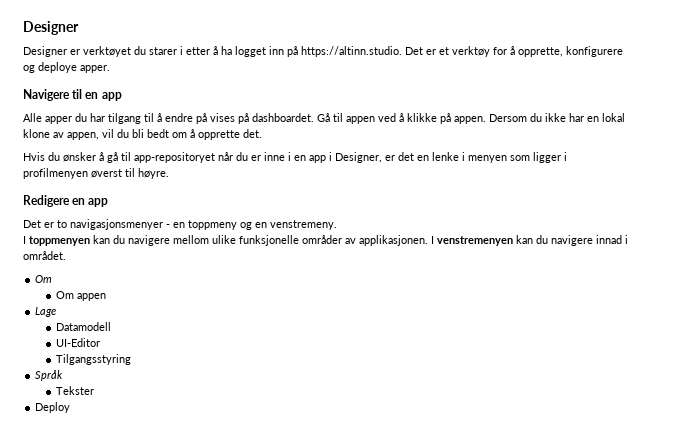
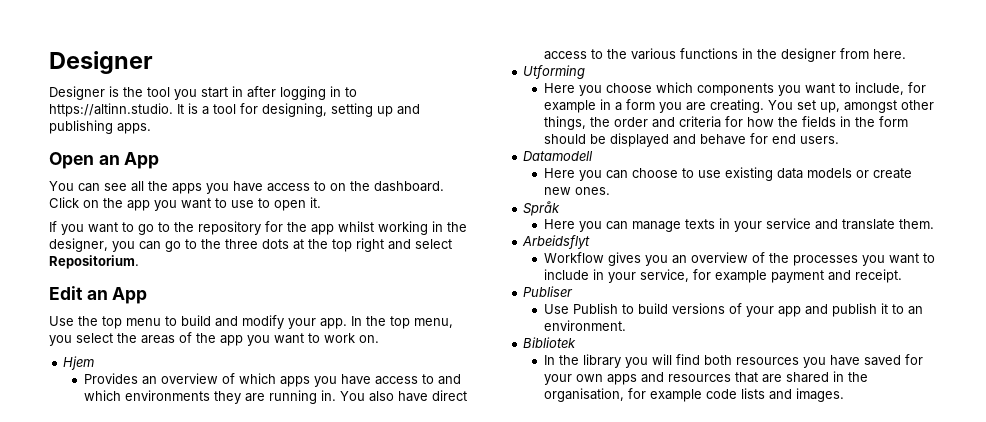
- Designer er verktøyet du starer i etter å ha logget inn på https://altinn.studio. Det er et verktøy for å opprette, konfigurere og deploye apper.
- Navigere til en app
- Alle apper du har tilgang til å endre på vises på dashboardet. Gå til appen ved å klikke på appen. Dersom du ikke har en lokal klone av appen, vil du bli bedt om å opprette det.
- Hvis du ønsker å gå til app-repositoryet når du er inne i en app i Designer, er det en lenke i menyen som ligger i profilmenyen øverst til høyre.
- Redigere en app
- Det er to navigasjonsmenyer - en toppmeny og en venstremeny.
- I toppmenyen kan du navigere mellom ulike funksjonelle områder av applikasjonen. I venstremenyen kan du navigere innad i området.
- Om
- Om appen
- Lage
+ Designer is the tool you start in after logging in to https://altinn.studio. It is a tool for designing, setting up and publishing apps.
+ Open an App
+ You can see all the apps you have access to on the dashboard. Click on the app you want to use to open it.
+ If you want to go to the repository for the app whilst working in the designer, you can go to the three dots at the top right and select Repositorium.
+ Edit an App
+ Use the top menu to build and modify your app. In the top menu, you select the areas of the app you want to work on.
+ Hjem
+ Provides an overview of which apps you have access to and which environments they are running in. You also have direct access to the various functions in the designer from here.
+ Utforming
+ Here you choose which components you want to include, for example in a form you are creating. You set up, amongst other things, the order and criteria for how the fields in the form should be displayed and behave for end users.
  Datamodell
- UI-Editor
- Tilgangsstyring
+ Here you can choose to use existing data models or create new ones.
  Språk
- Tekster
- Deploy
+ Here you can manage texts in your service and translate them.
+ Arbeidsflyt
+ Workflow gives you an overview of the processes you want to include in your service, for example payment and receipt.
+ Publiser
+ Use Publish to build versions of your app and publish it to an environment.
+ Bibliotek
+ In the library you will find both resources you have saved for your own apps and resources that are shared in the organisation, for example code lists and images.

